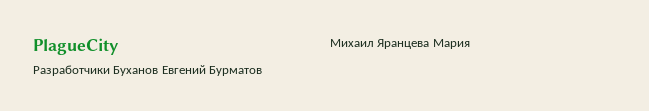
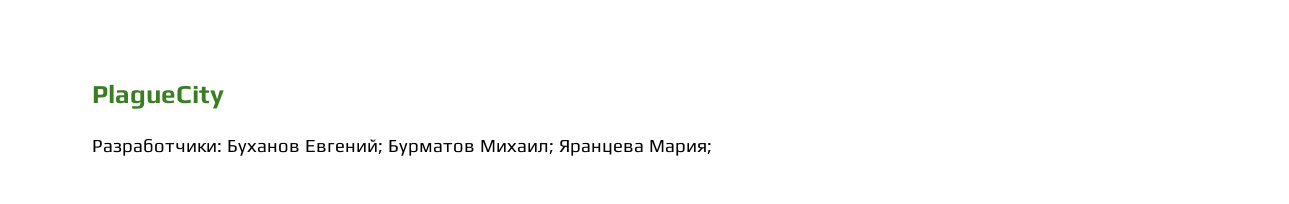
- Разработчики Буханов Евгений Бурматов Михаил Яранцева Мария
+ Разработчики: Буханов Евгений; Бурматов Михаил; Яранцева Мария;

